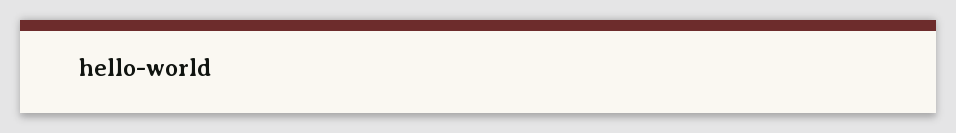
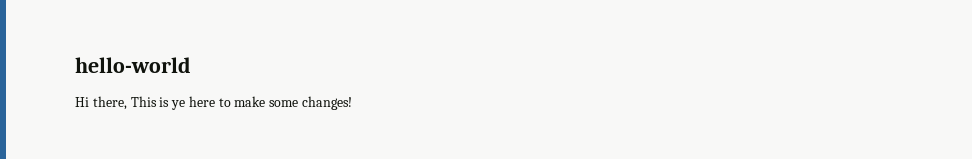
+ Hi there, This is ye here to make some changes!

